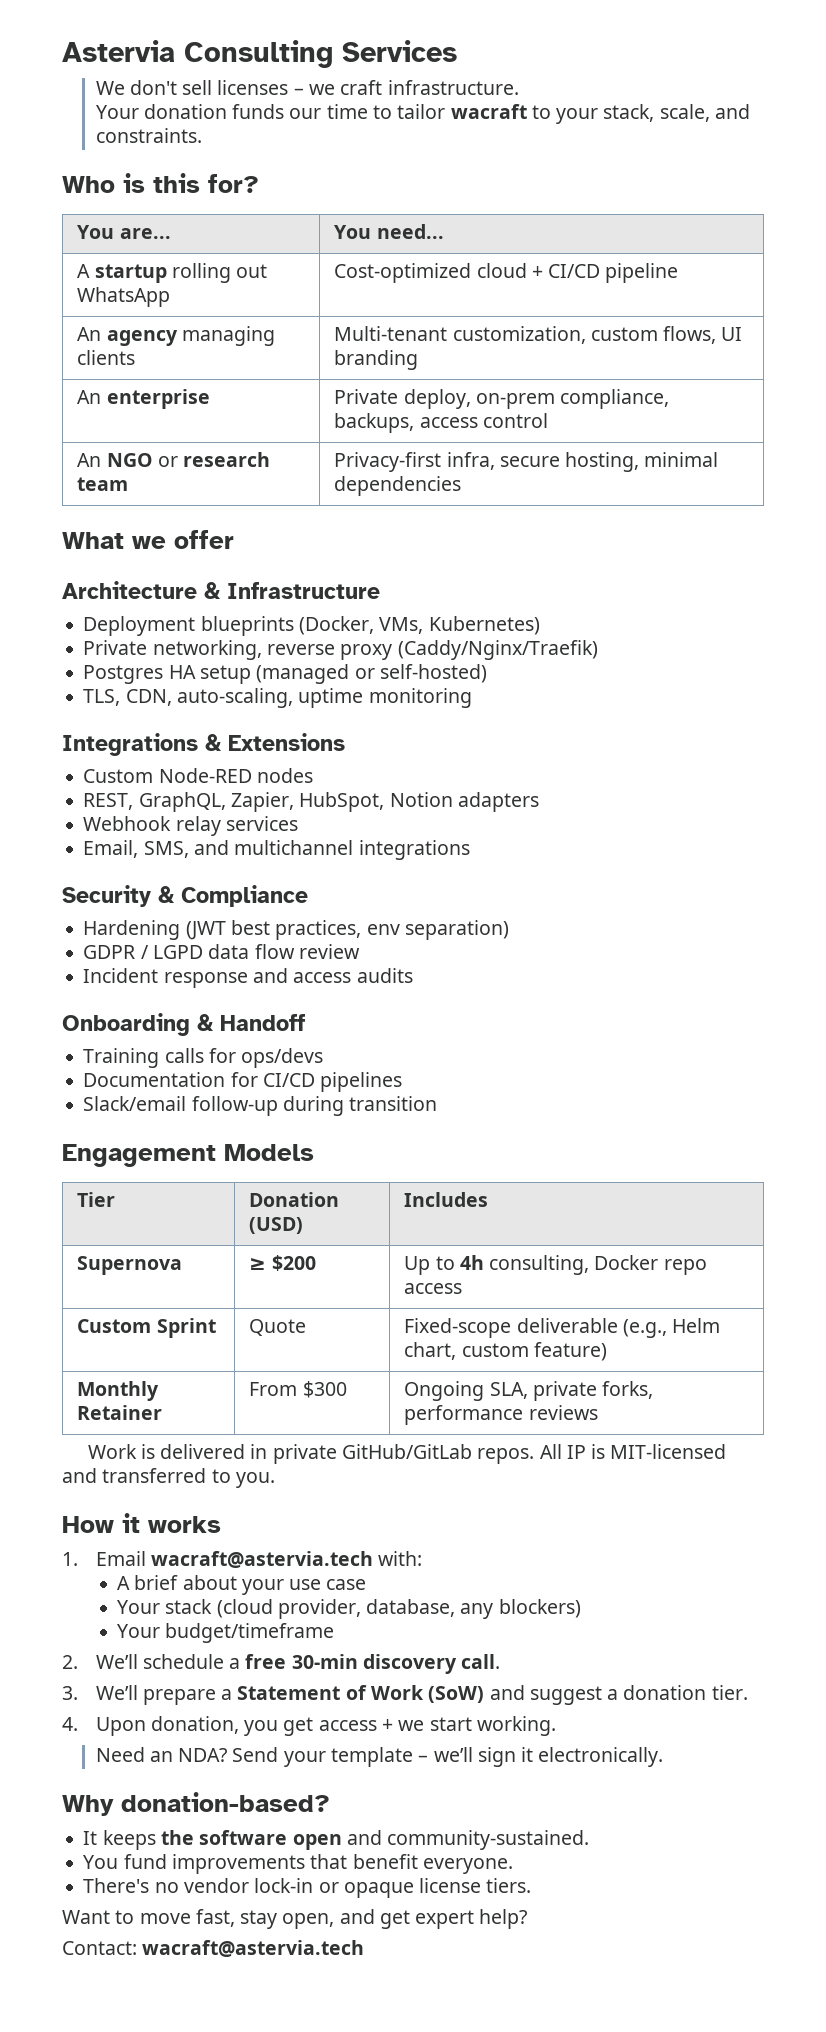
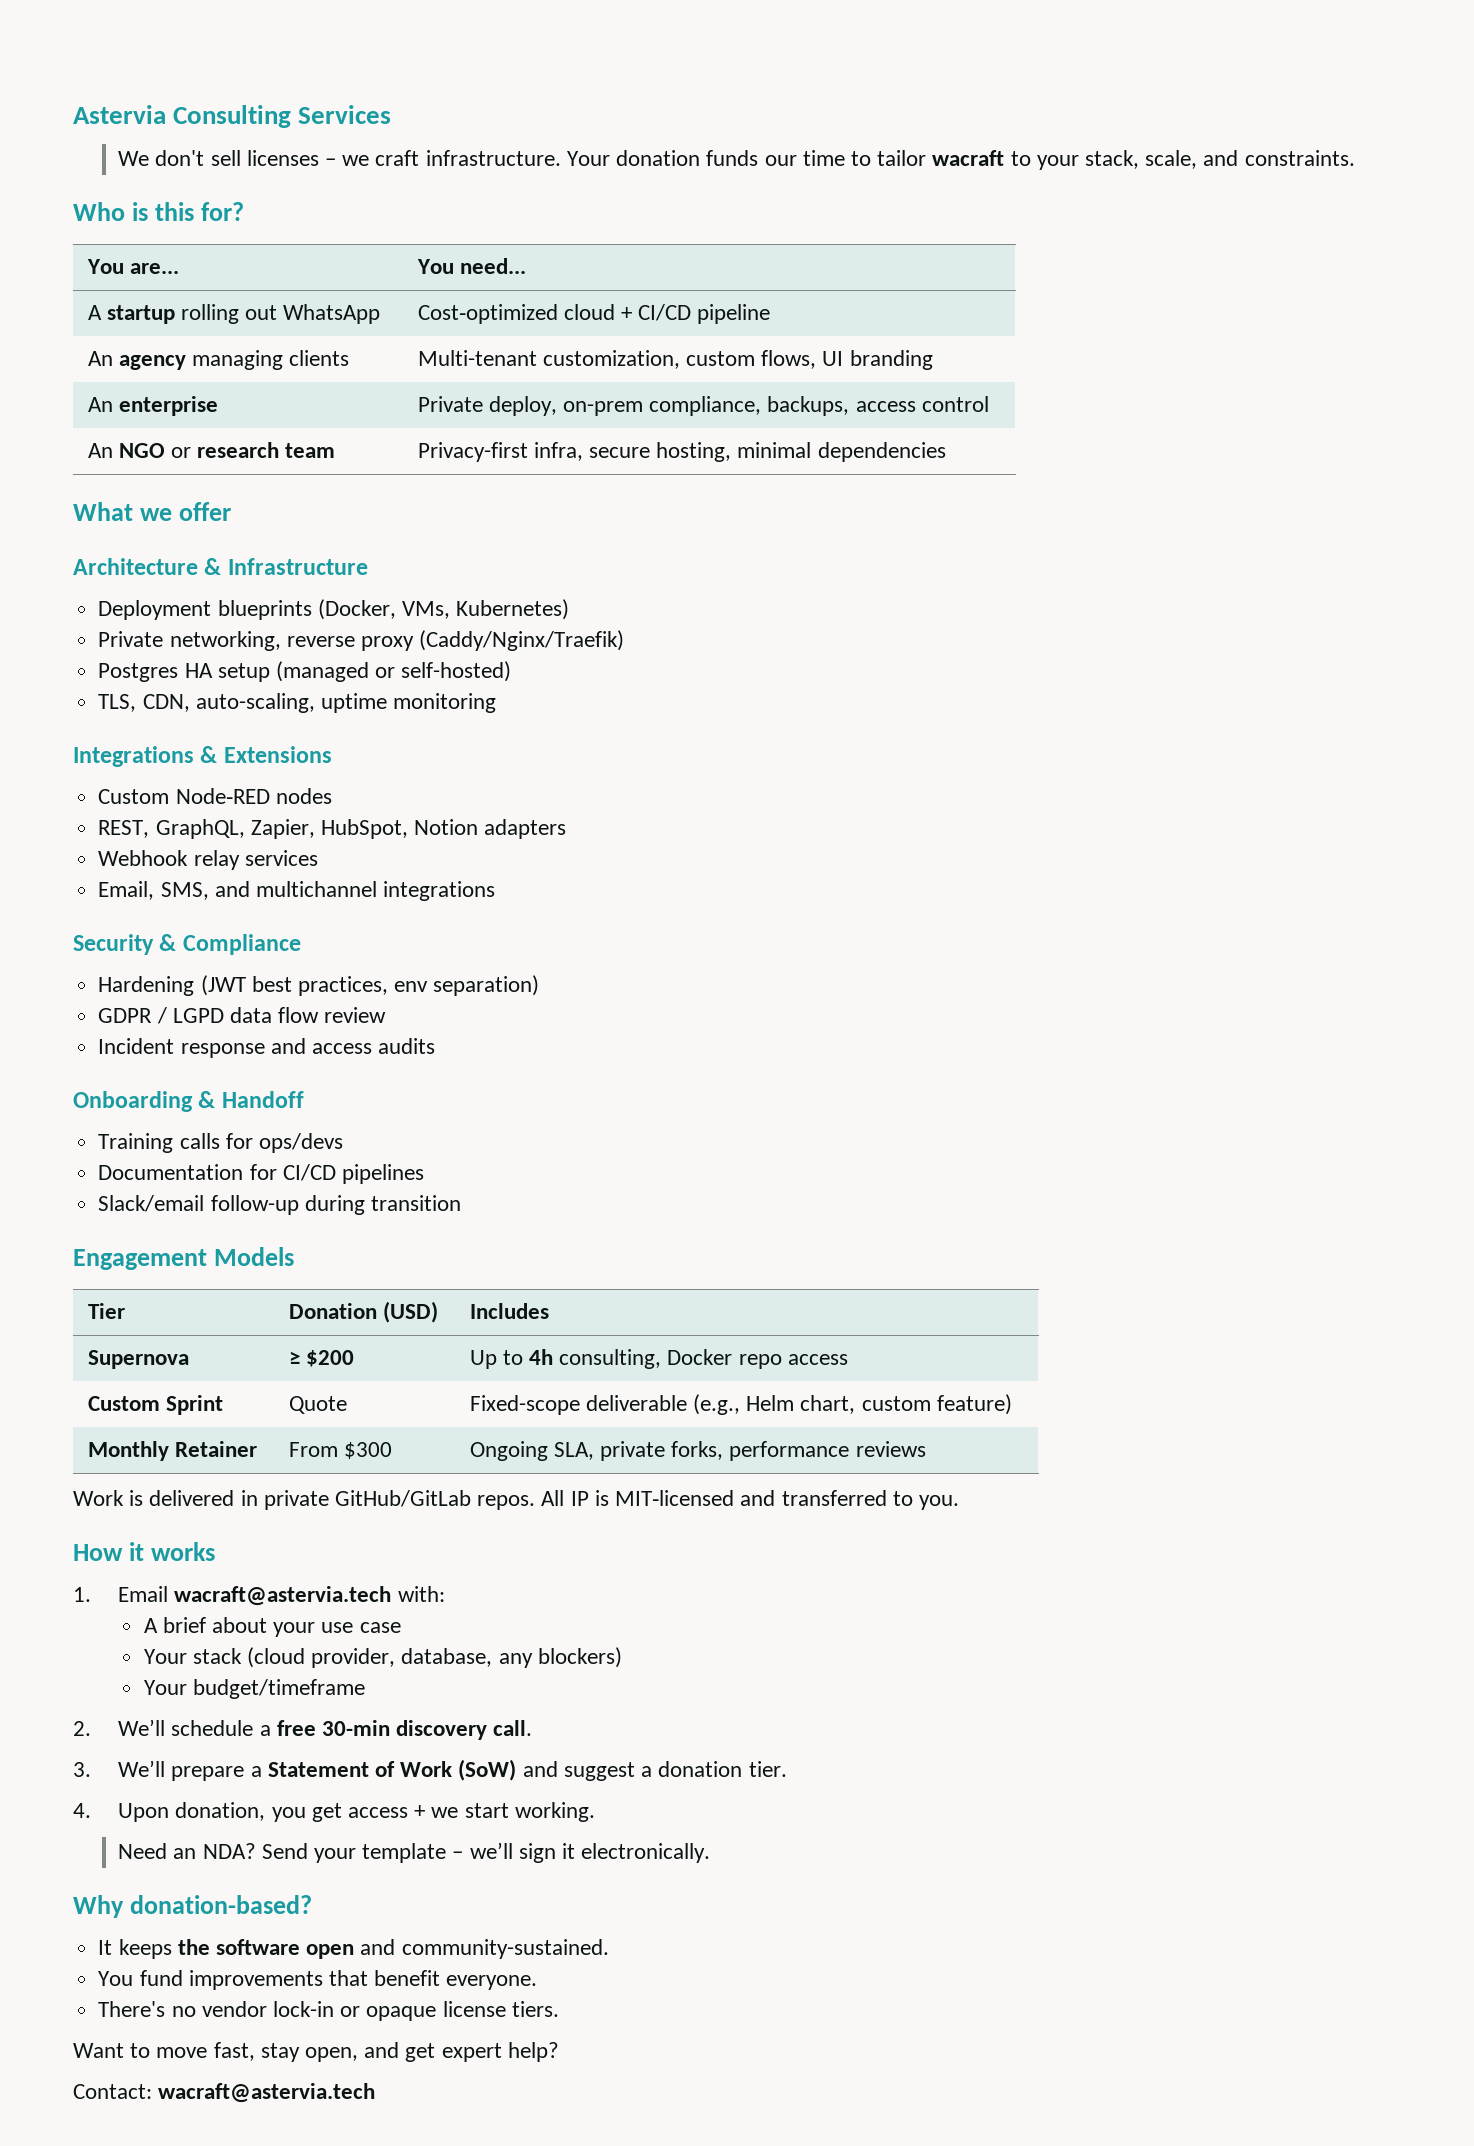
- We don't sell licenses – we craft infrastructure.
- Your donation funds our time to tailor wacraft to your stack, scale, and constraints.
+ We don't sell licenses – we craft infrastructure. Your donation funds our time to tailor wacraft to your stack, scale, and constraints.

